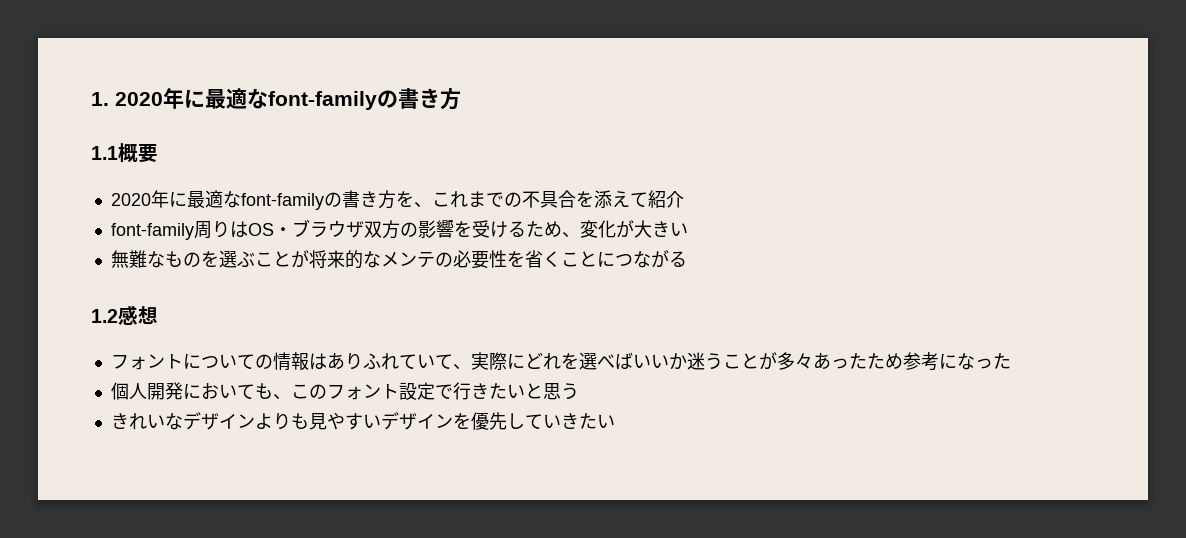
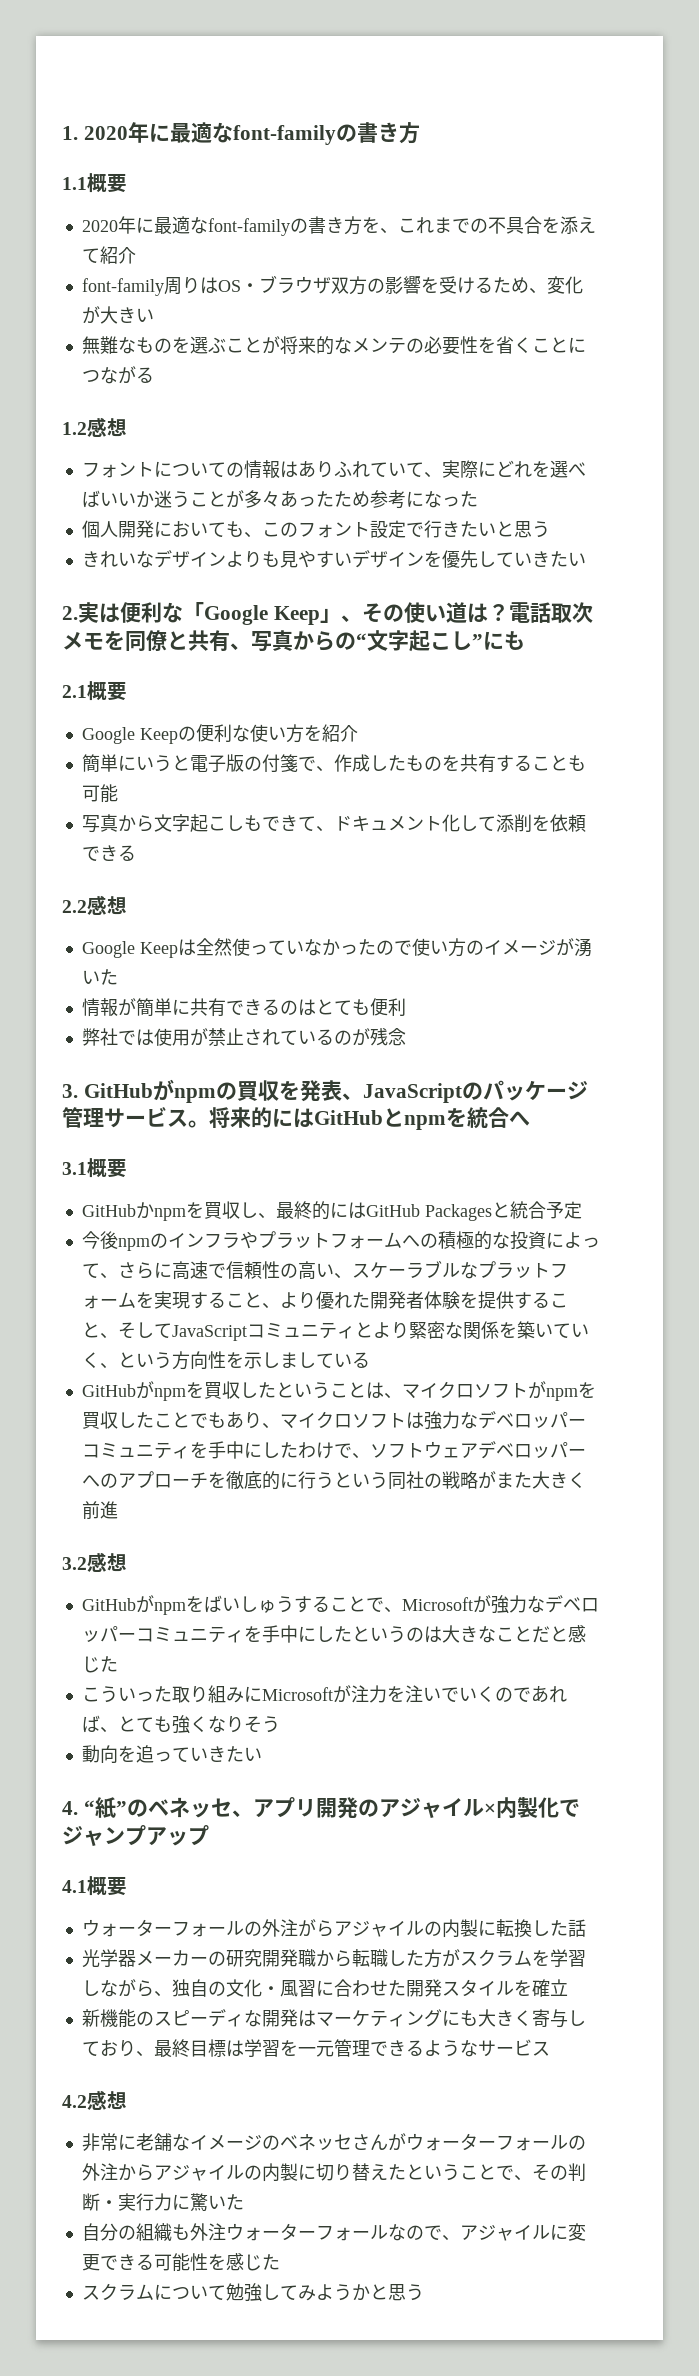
+ 2.実は便利な「Google Keep」、その使い道は？電話取次メモを同僚と共有、写真からの“文字起こし”にも
+ 2.1概要
+ Google Keepの便利な使い方を紹介
+ 簡単にいうと電子版の付箋で、作成したものを共有することも可能
+ 写真から文字起こしもできて、ドキュメント化して添削を依頼できる
+ 2.2感想
+ Google Keepは全然使っていなかったので使い方のイメージが湧いた
+ 情報が簡単に共有できるのはとても便利
+ 弊社では使用が禁止されているのが残念
+ 3. GitHubがnpmの買収を発表、JavaScriptのパッケージ管理サービス。将来的にはGitHubとnpmを統合へ
+ 3.1概要
+ GitHubかnpmを買収し、最終的にはGitHub Packagesと統合予定
+ 今後npmのインフラやプラットフォームへの積極的な投資によって、さらに高速で信頼性の高い、スケーラブルなプラットフォームを実現すること、より優れた開発者体験を提供すること、そしてJavaScriptコミュニティとより緊密な関係を築いていく、という方向性を示しましている
+ GitHubがnpmを買収したということは、マイクロソフトがnpmを買収したことでもあり、マイクロソフトは強力なデベロッパーコミュニティを手中にしたわけで、ソフトウェアデベロッパーへのアプローチを徹底的に行うという同社の戦略がまた大きく前進
+ 3.2感想
+ GitHubがnpmをばいしゅうすることで、Microsoftが強力なデベロッパーコミュニティを手中にしたというのは大きなことだと感じた
+ こういった取り組みにMicrosoftが注力を注いでいくのであれば、とても強くなりそう
+ 動向を追っていきたい
+ 4. “紙”のベネッセ、アプリ開発のアジャイル×内製化でジャンプアップ
+ 4.1概要
+ ウォーターフォールの外注がらアジャイルの内製に転換した話
+ 光学器メーカーの研究開発職から転職した方がスクラムを学習しながら、独自の文化・風習に合わせた開発スタイルを確立
+ 新機能のスピーディな開発はマーケティングにも大きく寄与しており、最終目標は学習を一元管理できるようなサービス
+ 4.2感想
+ 非常に老舗なイメージのベネッセさんがウォーターフォールの外注からアジャイルの内製に切り替えたということで、その判断・実行力に驚いた
+ 自分の組織も外注ウォーターフォールなので、アジャイルに変更できる可能性を感じた
+ スクラムについて勉強してみようかと思う

